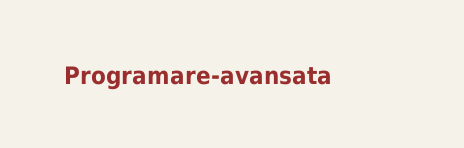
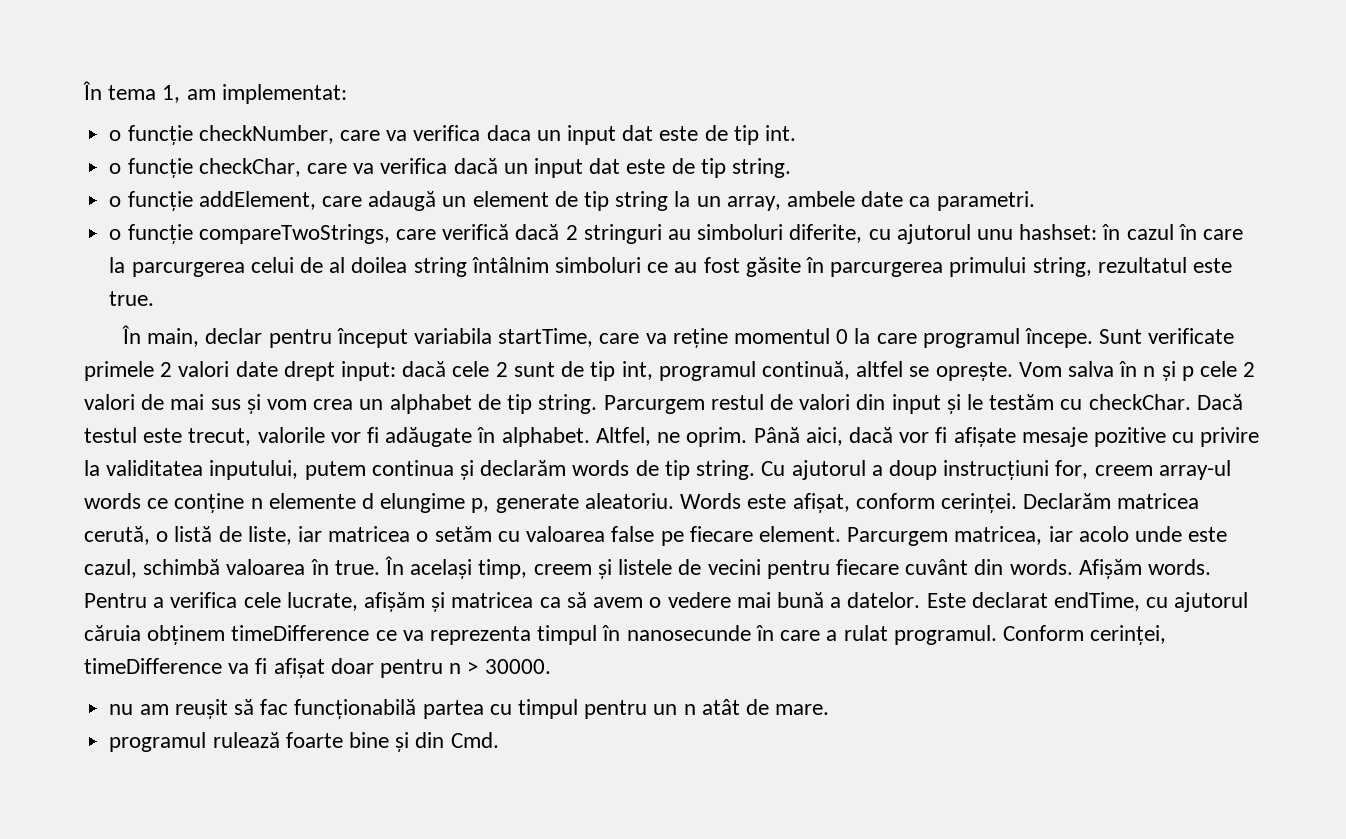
- Programare-avansata
+ În tema 1, am implementat:
+ o funcție checkNumber, care va verifica daca un input dat este de tip int.
+ o funcție checkChar, care va verifica dacă un input dat este de tip string.
+ o funcție addElement, care adaugă un element de tip string la un array, ambele date ca parametri.
+ o funcție compareTwoStrings, care verifică dacă 2 stringuri au simboluri diferite, cu ajutorul unu hashset: în cazul în care la parcurgerea celui de al doilea string întâlnim simboluri ce au fost găsite în parcurgerea primului string, rezultatul este true.
+ În main, declar pentru început variabila startTime, care va reține momentul 0 la care programul începe. Sunt verificate primele 2 valori date drept input: dacă cele 2 sunt de tip int, programul continuă, altfel se oprește. Vom salva în n și p cele 2 valori de mai sus și vom crea un alphabet de tip string. Parcurgem restul de valori din input și le testăm cu checkChar. Dacă testul este trecut, valorile vor fi adăugate în alphabet. Altfel, ne oprim. Până aici, dacă vor fi afișate mesaje pozitive cu privire la validitatea inputului, putem continua și declarăm words de tip string. Cu ajutorul a doup instrucțiuni for, creem array-ul words ce conține n elemente d elungime p, generate aleatoriu. Words este afișat, conform cerinței. Declarăm matricea cerută, o listă de liste, iar matricea o setăm cu valoarea false pe fiecare element. Parcurgem matricea, iar acolo unde este cazul, schimbă valoarea în true. În același timp, creem și listele de vecini pentru fiecare cuvânt din words. Afișăm words. Pentru a verifica cele lucrate, afișăm și matricea ca să avem o vedere mai bună a datelor. Este declarat endTime, cu ajutorul căruia obținem timeDifference ce va reprezenta timpul în nanosecunde în care a rulat programul. Conform cerinței, timeDifference va fi afișat doar pentru n > 30000.
+ nu am reușit să fac funcționabilă partea cu timpul pentru un n atât de mare.
+ programul rulează foarte bine și din Cmd.

